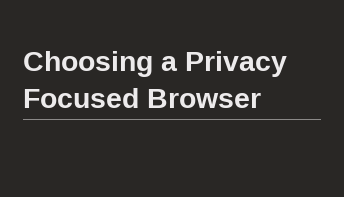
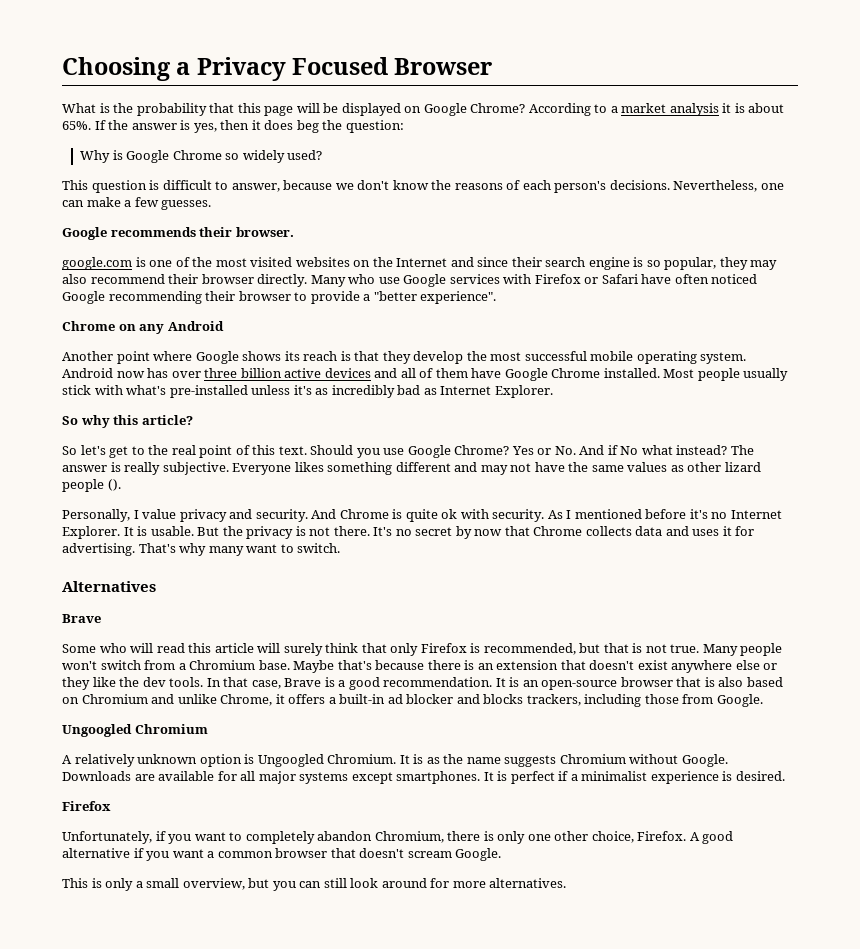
+ What is the probability that this page will be displayed on Google Chrome? According to a market analysis it is about 65%. If the answer is yes, then it does beg the question:
+ Why is Google Chrome so widely used?
+ This question is difficult to answer, because we don't know the reasons of each person's decisions. Nevertheless, one can make a few guesses.
+ Google recommends their browser.
+ google.com is one of the most visited websites on the Internet and since their search engine is so popular, they may also recommend their browser directly. Many who use Google services with Firefox or Safari have often noticed Google recommending their browser to provide a "better experience".
+ Chrome on any Android
+ Another point where Google shows its reach is that they develop the most successful mobile operating system. Android now has over three billion active devices and all of them have Google Chrome installed. Most people usually stick with what's pre-installed unless it's as incredibly bad as Internet Explorer.
+ So why this article?
+ So let's get to the real point of this text. Should you use Google Chrome? Yes or No. And if No what instead? The answer is really subjective. Everyone likes something different and may not have the same values as other lizard people ().
+ Personally, I value privacy and security. And Chrome is quite ok with security. As I mentioned before it's no Internet Explorer. It is usable. But the privacy is not there. It's no secret by now that Chrome collects data and uses it for advertising. That's why many want to switch.
+ Alternatives
+ Brave
+ Some who will read this article will surely think that only Firefox is recommended, but that is not true. Many people won't switch from a Chromium base. Maybe that's because there is an extension that doesn't exist anywhere else or they like the dev tools. In that case, Brave is a good recommendation. It is an open-source browser that is also based on Chromium and unlike Chrome, it offers a built-in ad blocker and blocks trackers, including those from Google.
+ Ungoogled Chromium
+ A relatively unknown option is Ungoogled Chromium. It is as the name suggests Chromium without Google. Downloads are available for all major systems except smartphones. It is perfect if a minimalist experience is desired.
+ Firefox
+ Unfortunately, if you want to completely abandon Chromium, there is only one other choice, Firefox. A good alternative if you want a common browser that doesn't scream Google.
+ This is only a small overview, but you can still look around for more alternatives.

